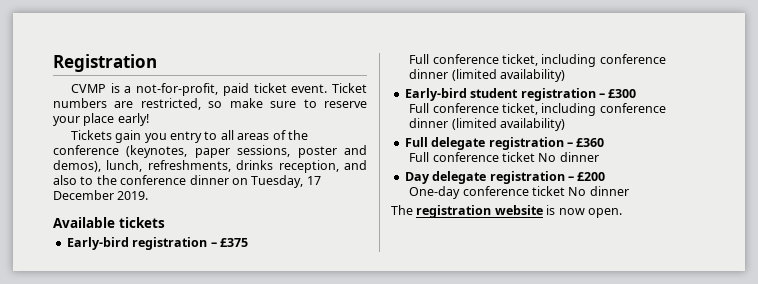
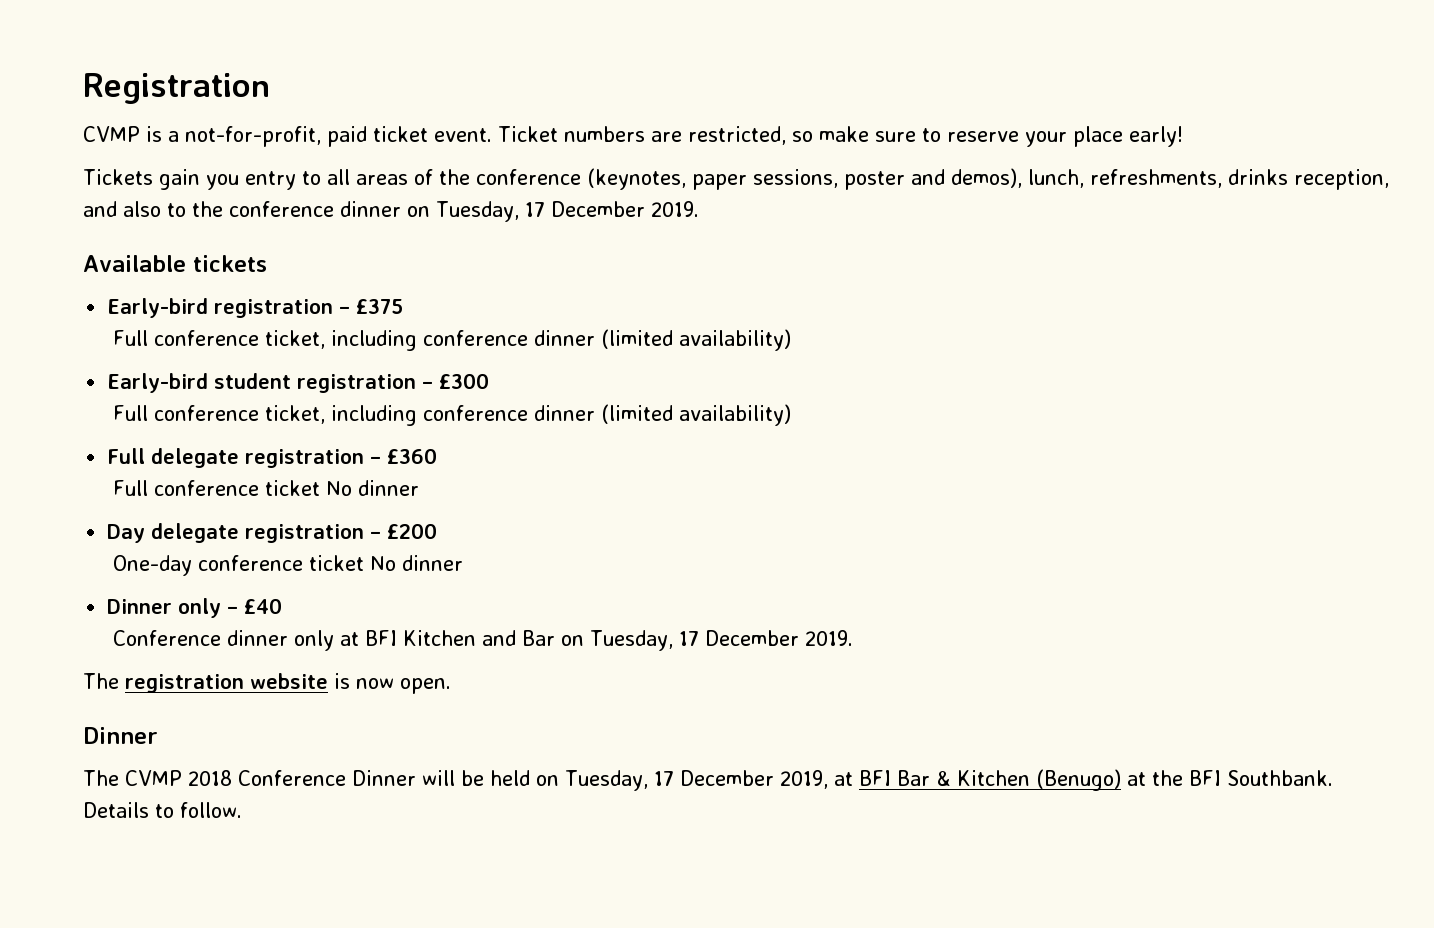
+ Dinner only – £40
+ Conference dinner only at BFI Kitchen and Bar on Tuesday, 17 December 2019.
  The registration website is now open.
+ Dinner
+ The CVMP 2018 Conference Dinner will be held on Tuesday, 17 December 2019, at BFI Bar & Kitchen (Benugo) at the BFI Southbank. Details to follow.

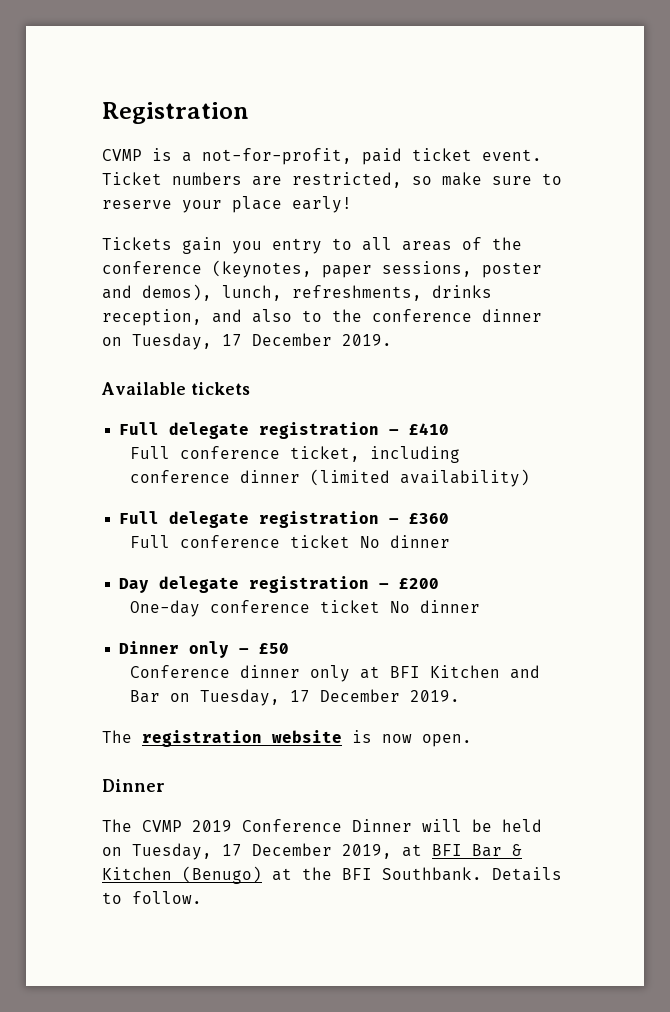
- Early-bird registration – £375
- Full conference ticket, including conference dinner (limited availability)
- Early-bird student registration – £300
+ Full delegate registration – £410
- Dinner only – £40
+ Dinner only – £50
- The CVMP 2018 Conference Dinner will be held on Tuesday, 17 December 2019, at BFI Bar & Kitchen (Benugo) at the BFI Southbank.
+ The CVMP 2019 Conference Dinner will be held on Tuesday, 17 December 2019, at BFI Bar & Kitchen (Benugo) at the BFI Southbank.

